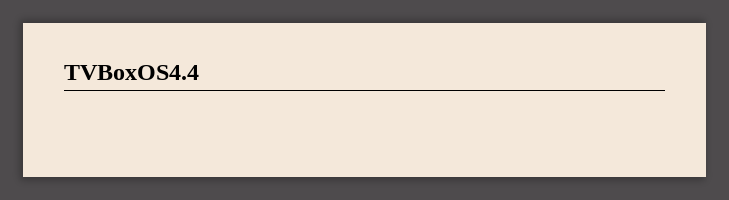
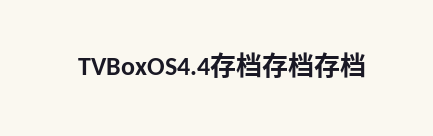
- TVBoxOS4.4
+ TVBoxOS4.4存档存档存档

